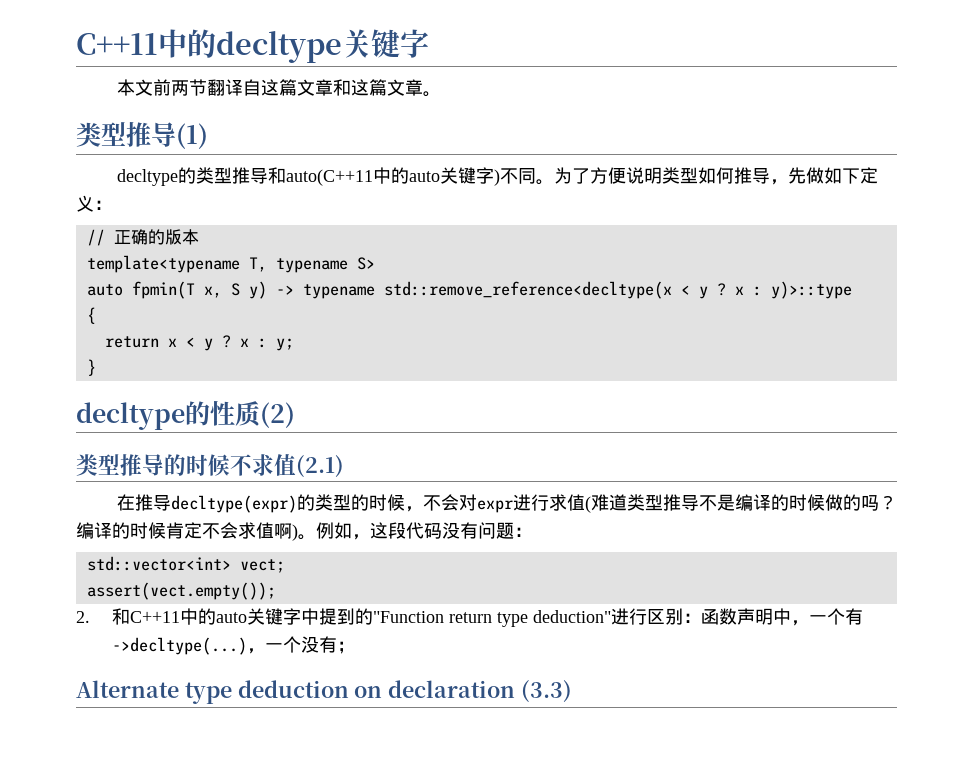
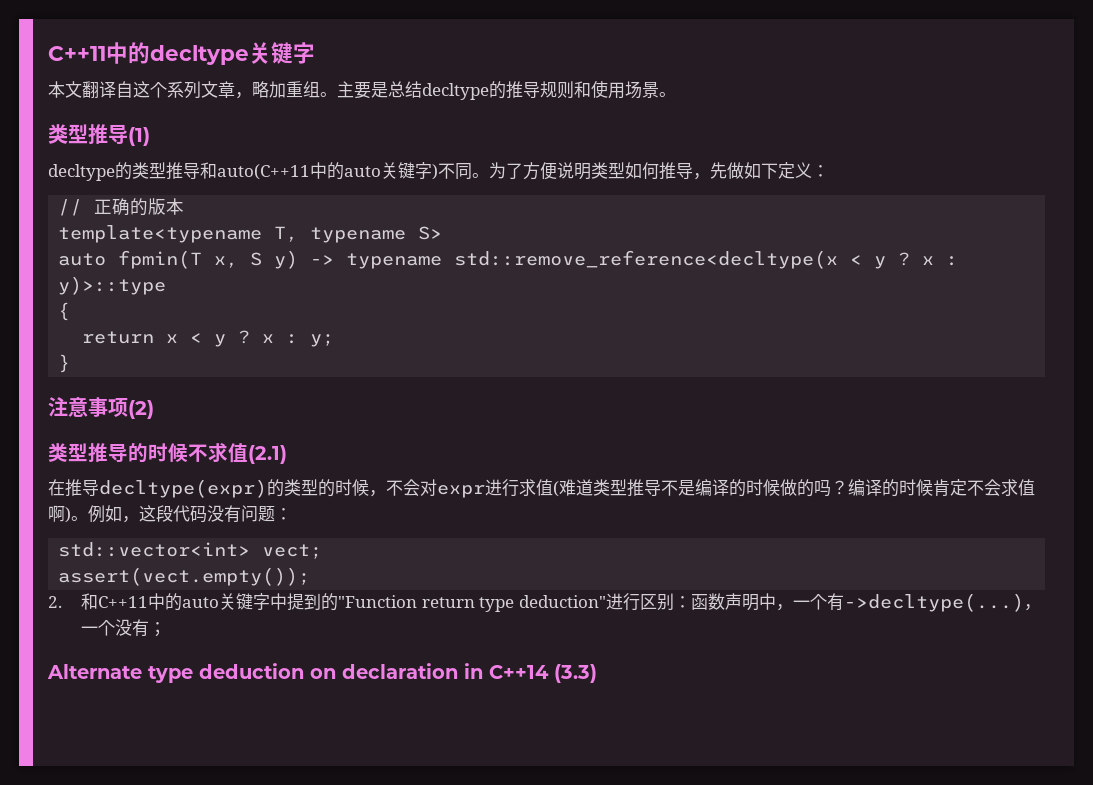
- 本文前两节翻译自这篇文章和这篇文章。
+ 本文翻译自这个系列文章，略加重组。主要是总结decltype的推导规则和使用场景。
- decltype的性质(2)
+ 注意事项(2)
- Alternate type deduction on declaration (3.3)
+ Alternate type deduction on declaration in C++14 (3.3)

